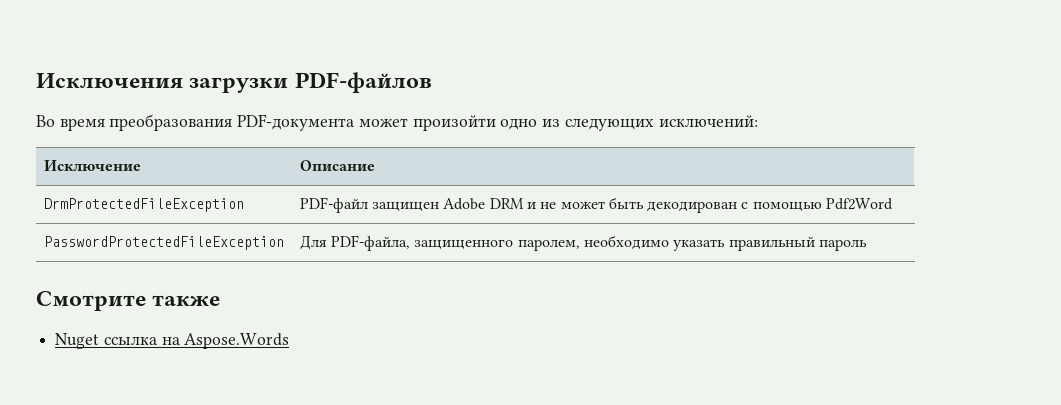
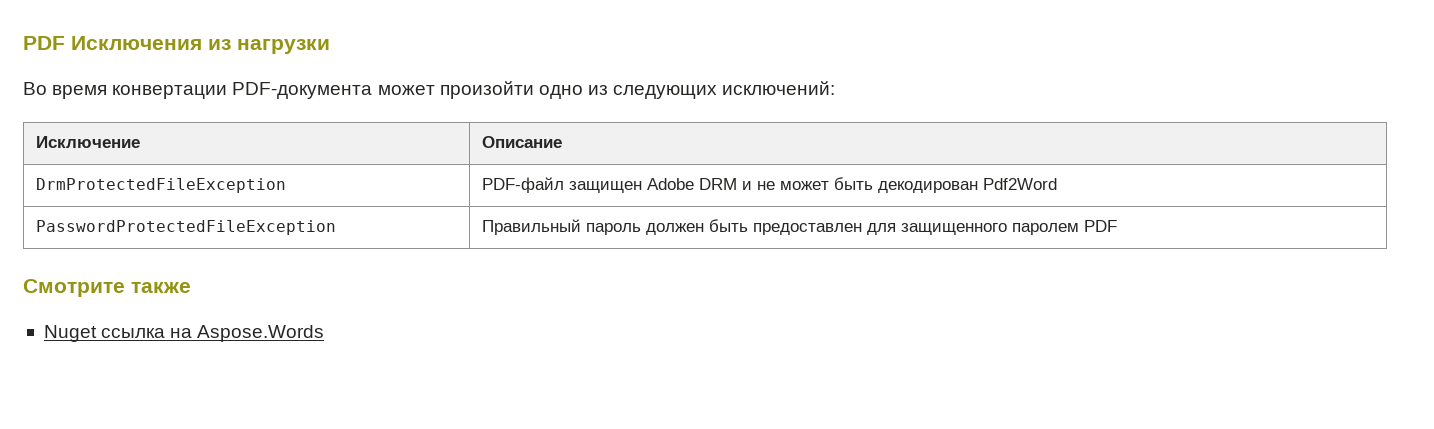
- Исключения загрузки PDF-файлов
+ PDF Исключения из нагрузки
- Во время преобразования PDF-документа может произойти одно из следующих исключений:
+ Во время конвертации PDF-документа может произойти одно из следующих исключений:
- DrmProtectedFileException | PDF-файл защищен Adobe DRM и не может быть декодирован с помощью Pdf2Word
+ DrmProtectedFileException | PDF-файл защищен Adobe DRM и не может быть декодирован Pdf2Word
- PasswordProtectedFileException | Для PDF-файла, защищенного паролем, необходимо указать правильный пароль
+ PasswordProtectedFileException | Правильный пароль должен быть предоставлен для защищенного паролем PDF

